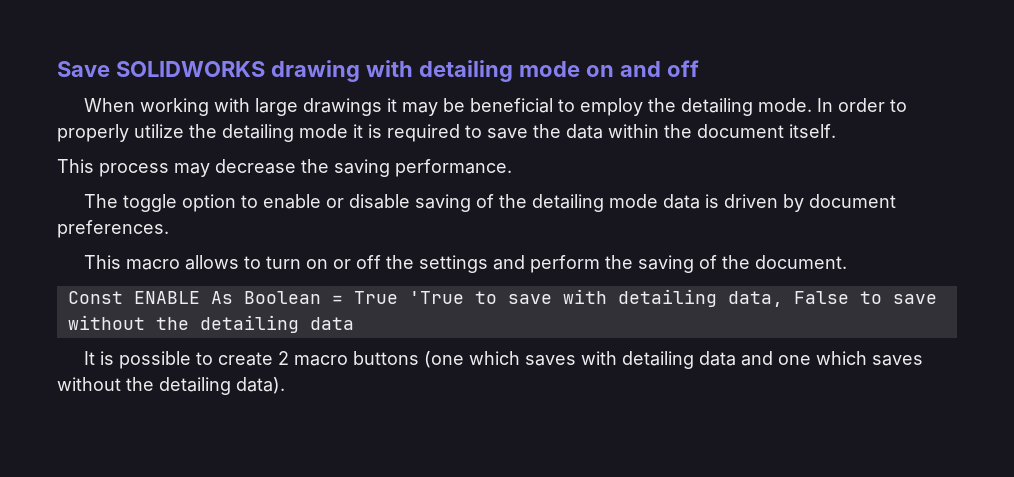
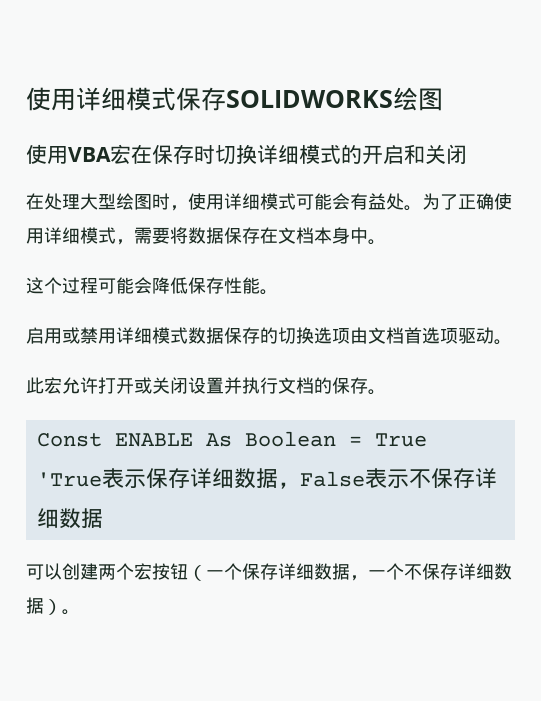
- Save SOLIDWORKS drawing with detailing mode on and off
- When working with large drawings it may be beneficial to employ the detailing mode. In order to properly utilize the detailing mode it is required to save the data within the document itself.
- This process may decrease the saving performance.
- The toggle option to enable or disable saving of the detailing mode data is driven by document preferences.
- This macro allows to turn on or off the settings and perform the saving of the document.
+ 使用详细模式保存SOLIDWORKS绘图
+ 使用VBA宏在保存时切换详细模式的开启和关闭
+ 在处理大型绘图时，使用详细模式可能会有益处。为了正确使用详细模式，需要将数据保存在文档本身中。
+ 这个过程可能会降低保存性能。
+ 启用或禁用详细模式数据保存的切换选项由文档首选项驱动。
+ 此宏允许打开或关闭设置并执行文档的保存。
- Const ENABLE As Boolean = True 'True to save with detailing data, False to save without the detailing data
- It is possible to create 2 macro buttons (one which saves with detailing data and one which saves without the detailing data).
+ Const ENABLE As Boolean = True 'True表示保存详细数据，False表示不保存详细数据
+ 可以创建两个宏按钮（一个保存详细数据，一个不保存详细数据）。

